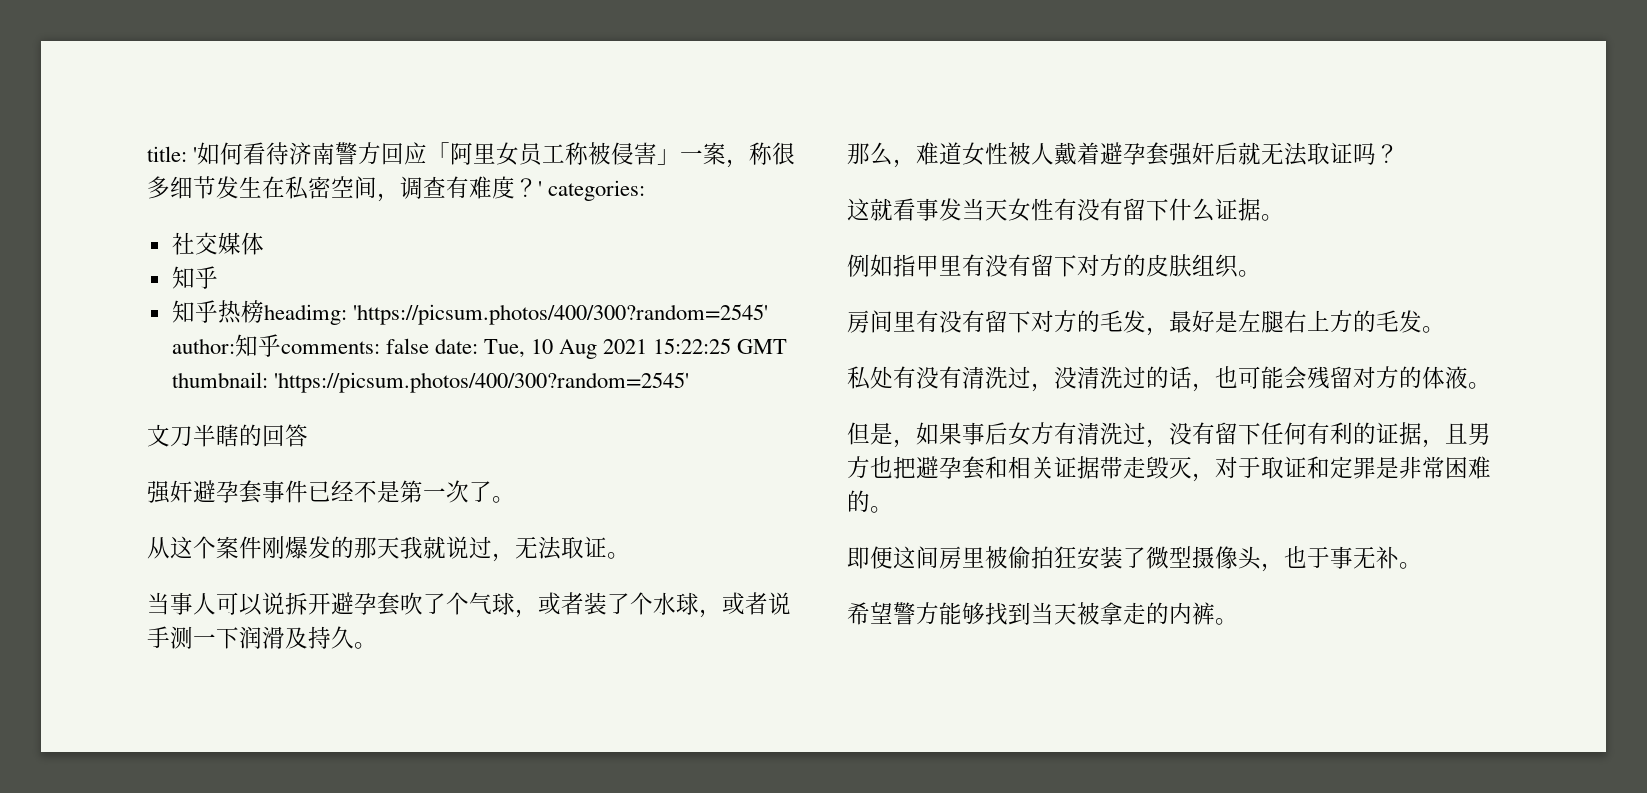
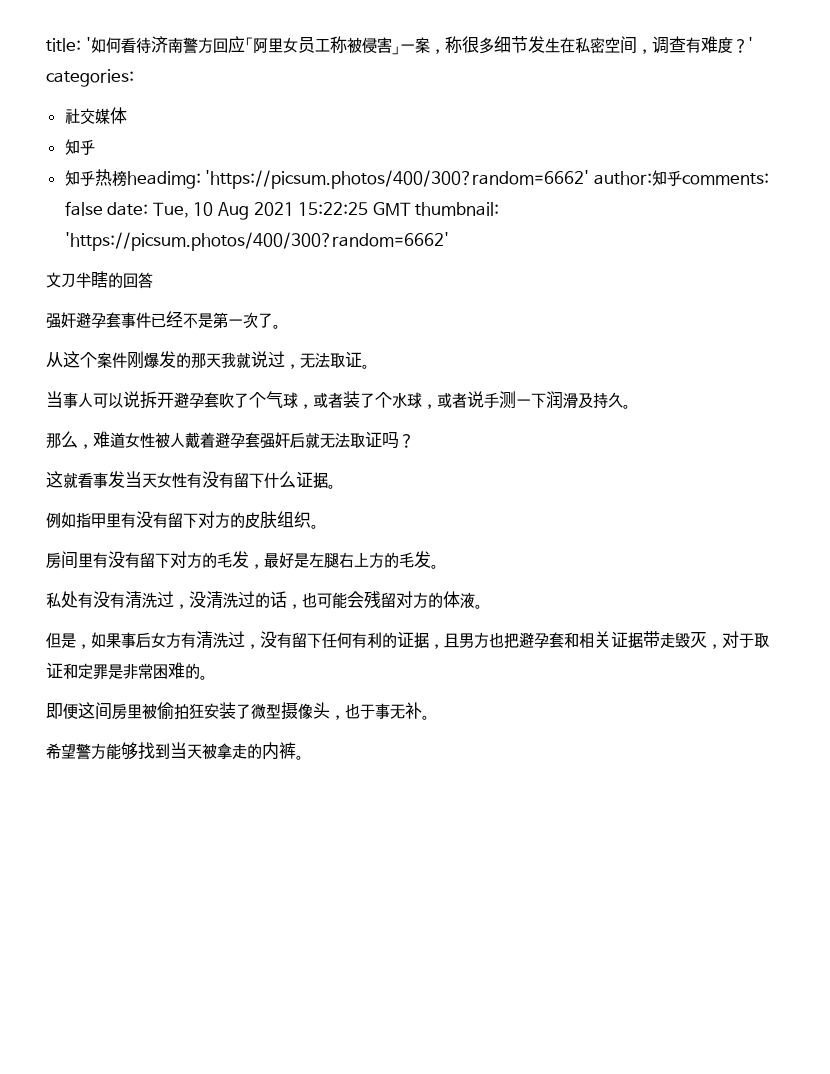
- 知乎热榜headimg: 'https://picsum.photos/400/300?random=2545' author:知乎comments: false date: Tue, 10 Aug 2021 15:22:25 GMT thumbnail: 'https://picsum.photos/400/300?random=2545'
+ 知乎热榜headimg: 'https://picsum.photos/400/300?random=6662' author:知乎comments: false date: Tue, 10 Aug 2021 15:22:25 GMT thumbnail: 'https://picsum.photos/400/300?random=6662'

